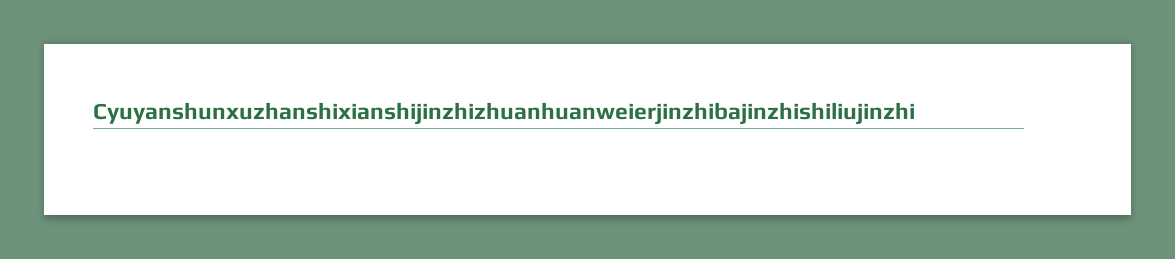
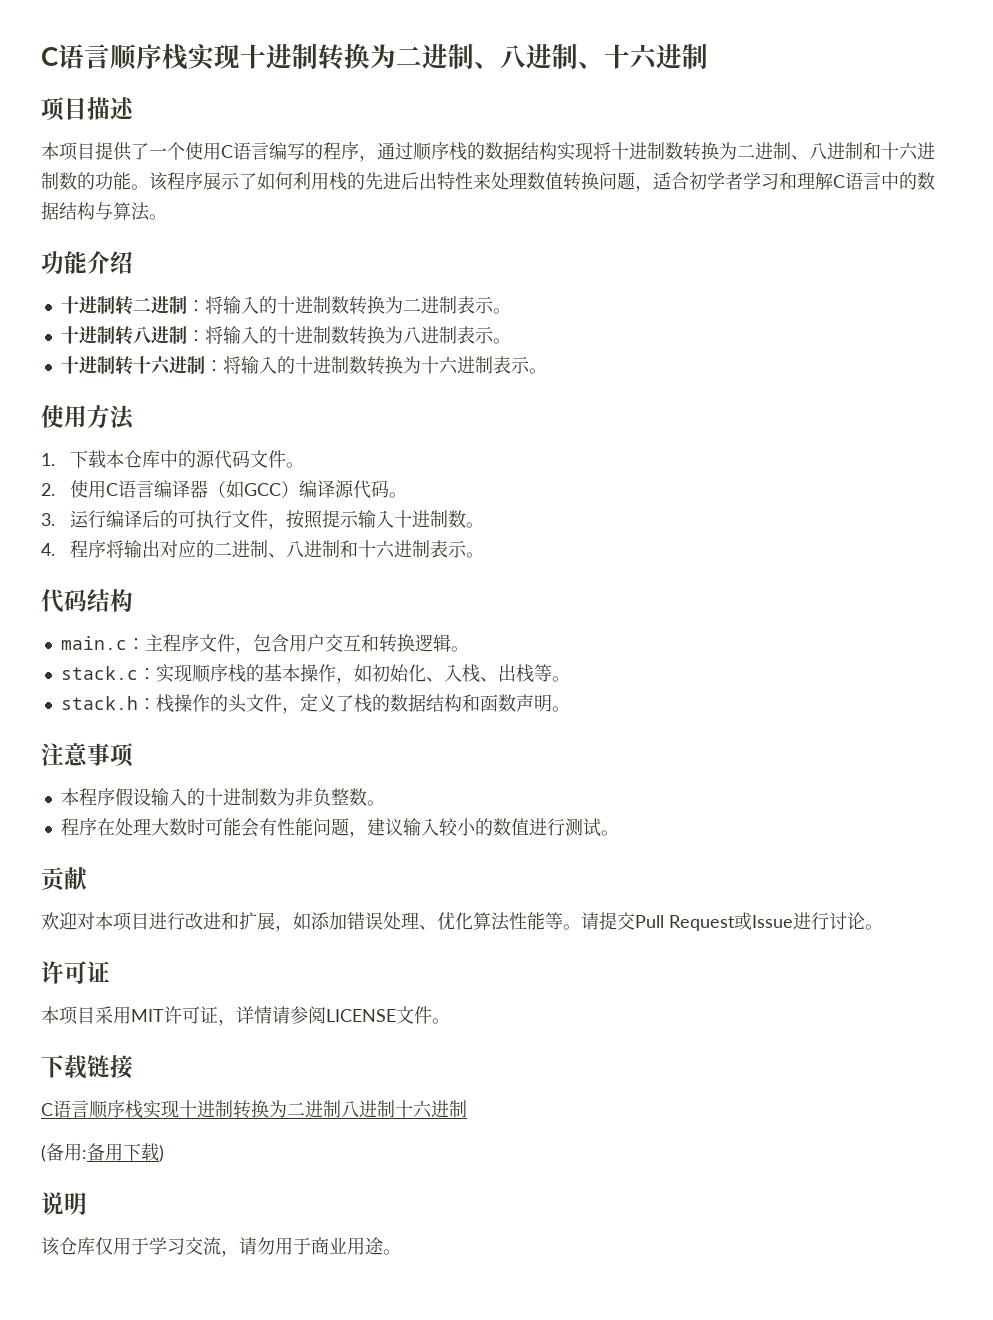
- Cyuyanshunxuzhanshixianshijinzhizhuanhuanweierjinzhibajinzhishiliujinzhi
+ C语言顺序栈实现十进制转换为二进制、八进制、十六进制
+ 项目描述
+ 本项目提供了一个使用C语言编写的程序，通过顺序栈的数据结构实现将十进制数转换为二进制、八进制和十六进制数的功能。该程序展示了如何利用栈的先进后出特性来处理数值转换问题，适合初学者学习和理解C语言中的数据结构与算法。
+ 功能介绍
+ 十进制转二进制：将输入的十进制数转换为二进制表示。
+ 十进制转八进制：将输入的十进制数转换为八进制表示。
+ 十进制转十六进制：将输入的十进制数转换为十六进制表示。
+ 使用方法
+ 1.下载本仓库中的源代码文件。
+ 2.使用C语言编译器（如GCC）编译源代码。
+ 3.运行编译后的可执行文件，按照提示输入十进制数。
+ 4.程序将输出对应的二进制、八进制和十六进制表示。
+ 代码结构
+ main.c：主程序文件，包含用户交互和转换逻辑。
+ stack.c：实现顺序栈的基本操作，如初始化、入栈、出栈等。
+ stack.h：栈操作的头文件，定义了栈的数据结构和函数声明。
+ 注意事项
+ 本程序假设输入的十进制数为非负整数。
+ 程序在处理大数时可能会有性能问题，建议输入较小的数值进行测试。
+ 贡献
+ 欢迎对本项目进行改进和扩展，如添加错误处理、优化算法性能等。请提交Pull Request或Issue进行讨论。
+ 许可证
+ 本项目采用MIT许可证，详情请参阅LICENSE文件。
+ 下载链接
+ C语言顺序栈实现十进制转换为二进制八进制十六进制
+ (备用:备用下载)
+ 说明
+ 该仓库仅用于学习交流，请勿用于商业用途。

